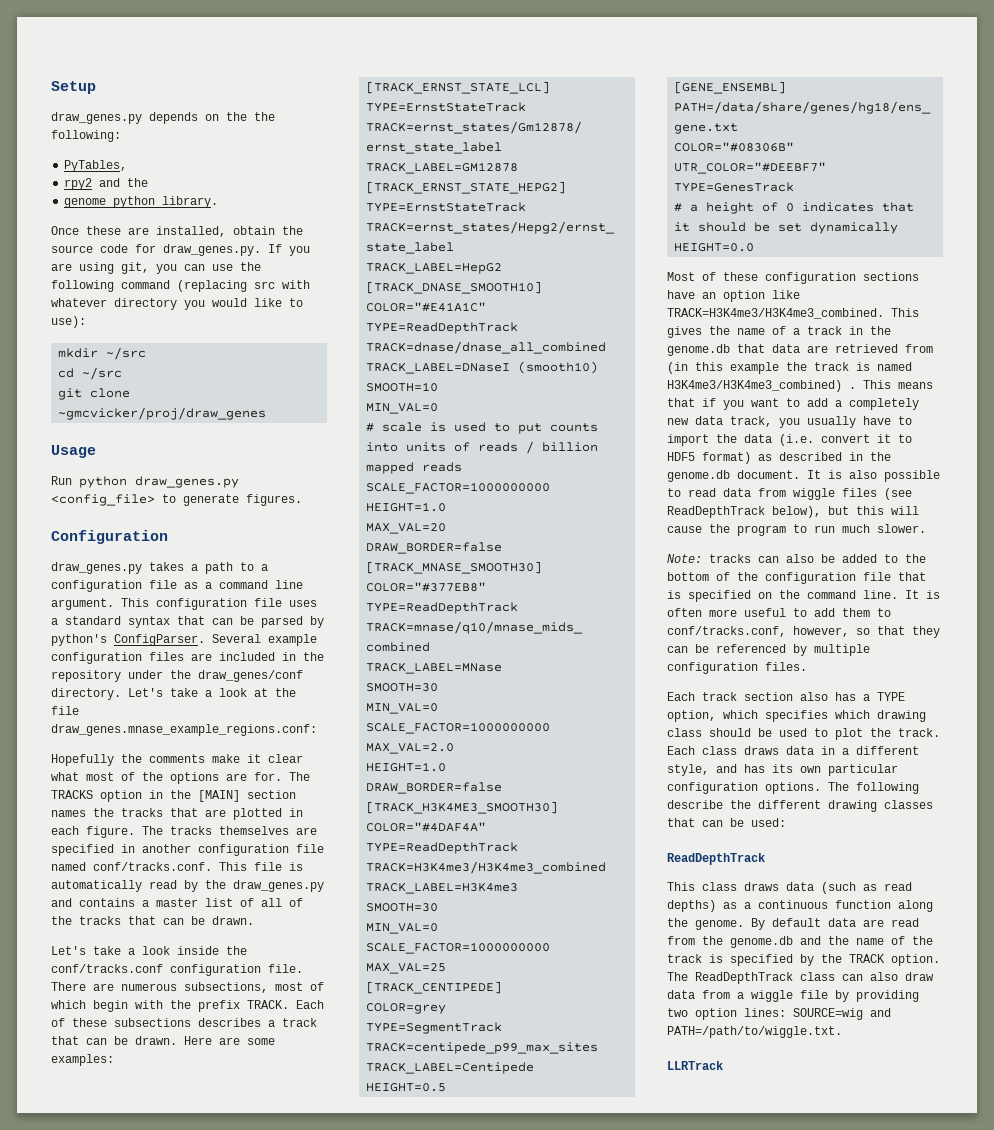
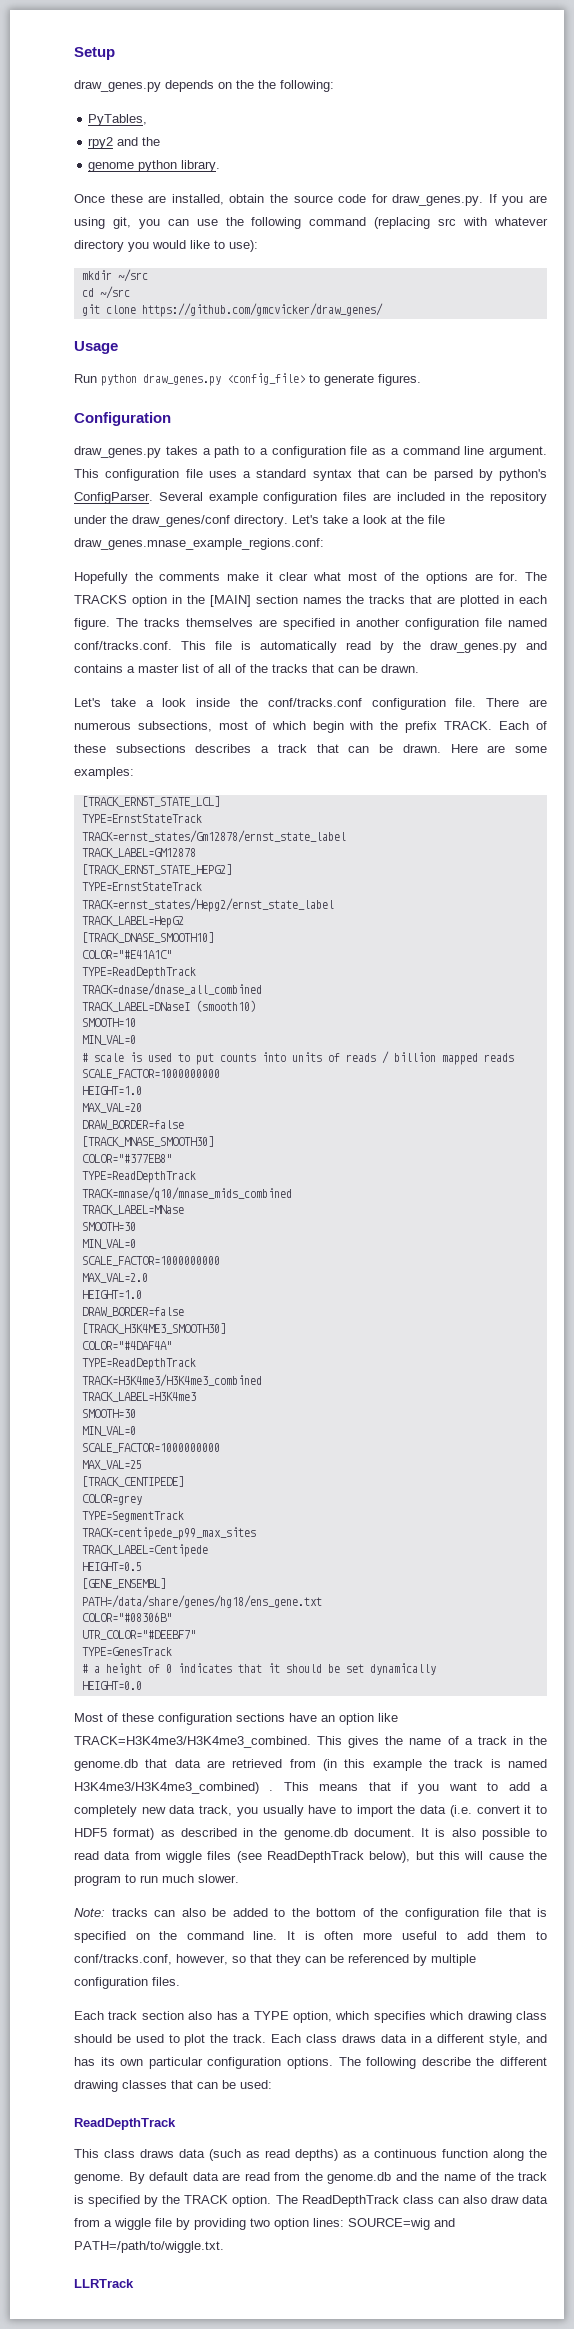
- git clone ~gmcvicker/proj/draw_genes
+ git clone https://github.com/gmcvicker/draw_genes/

